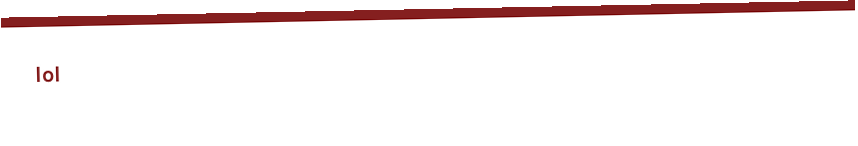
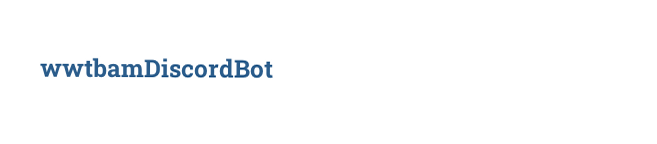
- lol
+ wwtbamDiscordBot

